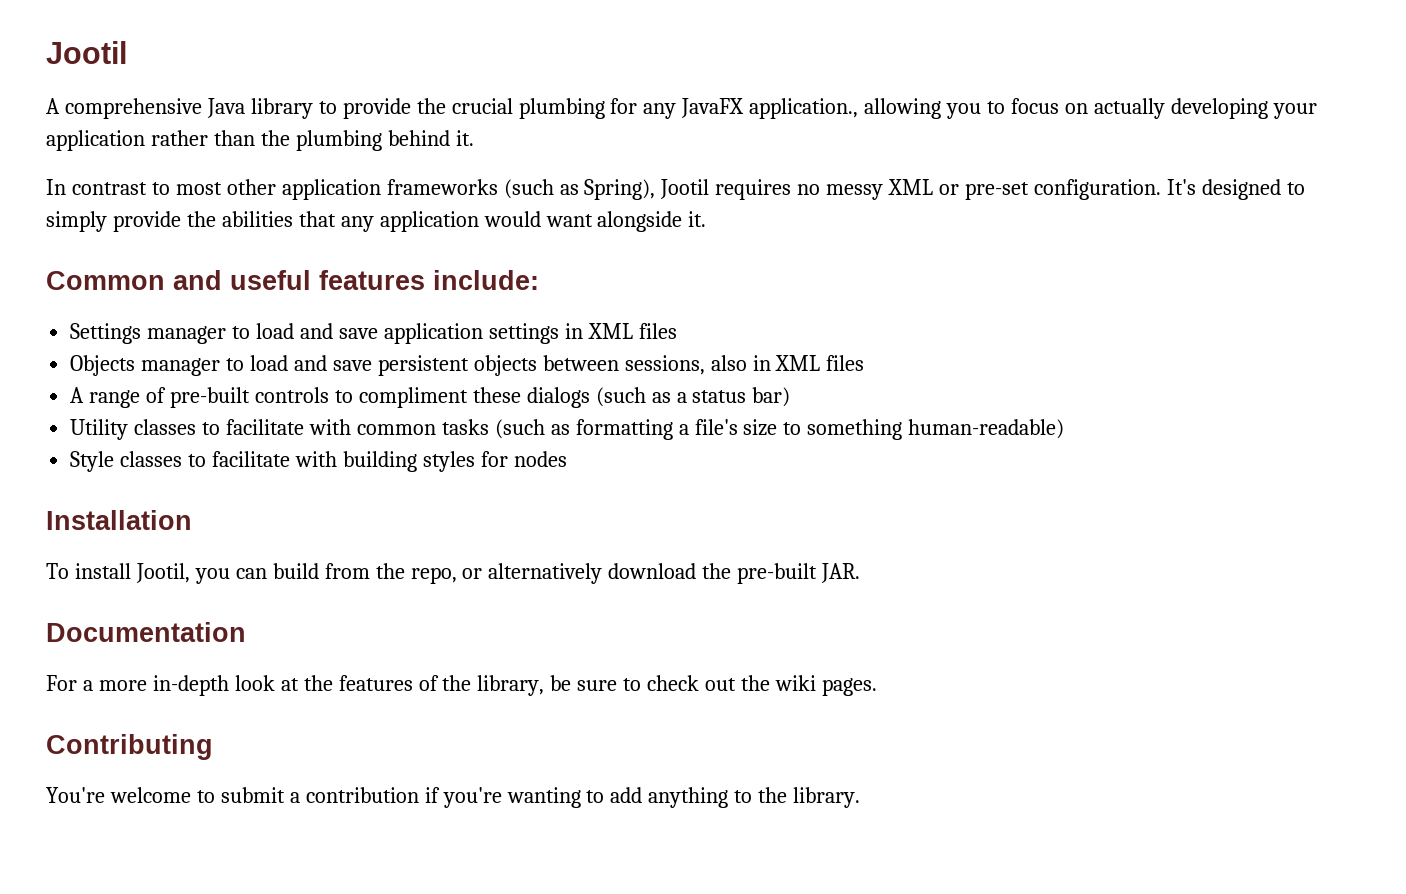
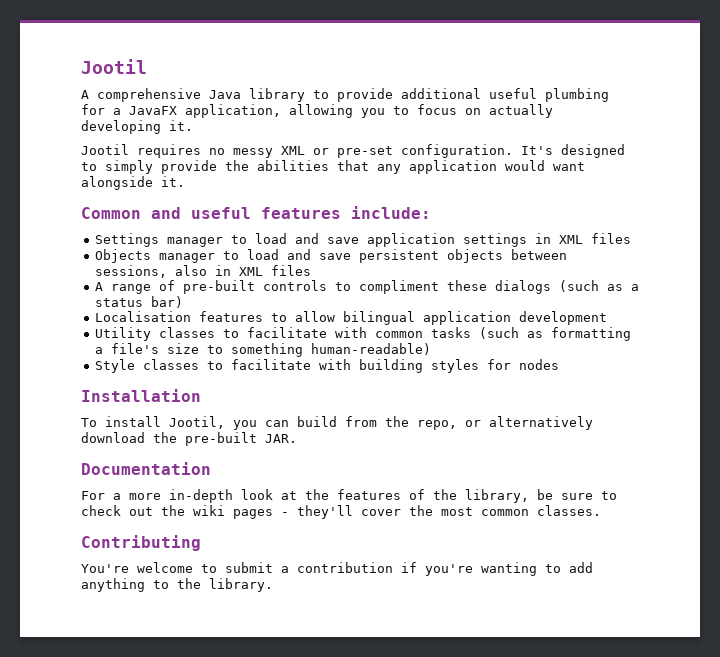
- A comprehensive Java library to provide the crucial plumbing for any JavaFX application., allowing you to focus on actually developing your application rather than the plumbing behind it.
- In contrast to most other application frameworks (such as Spring), Jootil requires no messy XML or pre-set configuration.
+ A comprehensive Java library to provide additional useful plumbing for a JavaFX application, allowing you to focus on actually developing it.
+ Jootil requires no messy XML or pre-set configuration.
+ Localisation features to allow bilingual application development
- For a more in-depth look at the features of the library, be sure to check out the wiki pages.
+ For a more in-depth look at the features of the library, be sure to check out the wiki pages - they'll cover the most common classes.

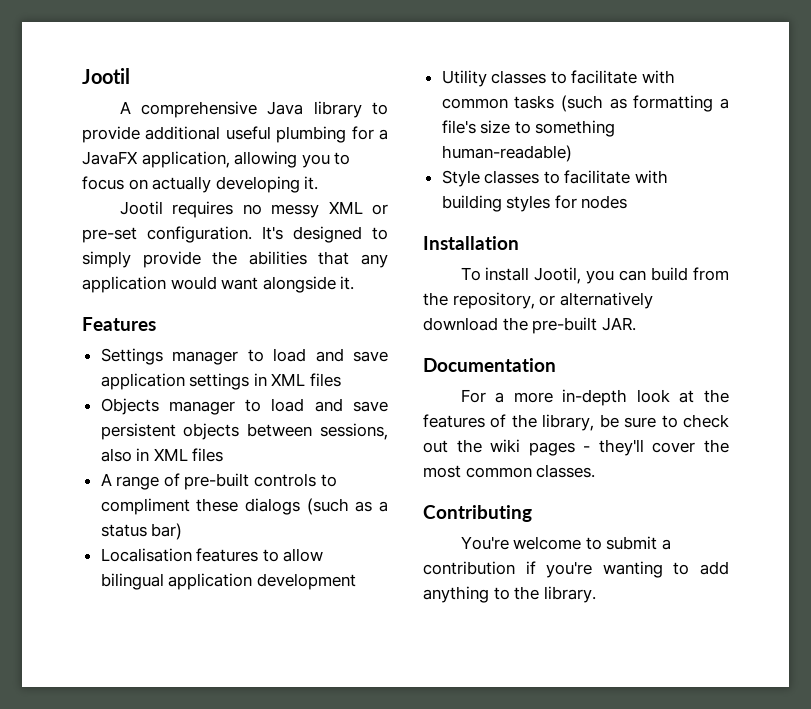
- Common and useful features include:
+ Features
- To install Jootil, you can build from the repo, or alternatively download the pre-built JAR.
+ To install Jootil, you can build from the repository, or alternatively download the pre-built JAR.

